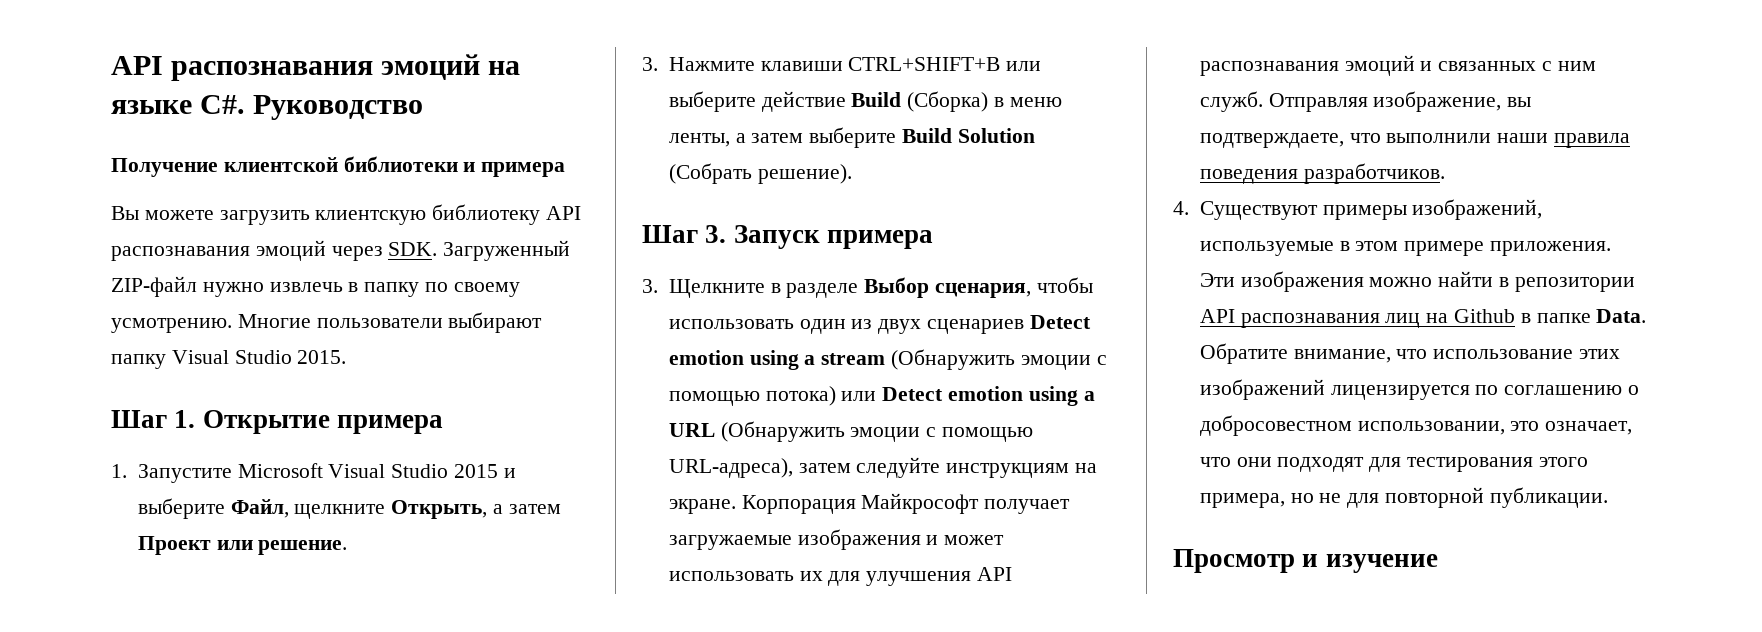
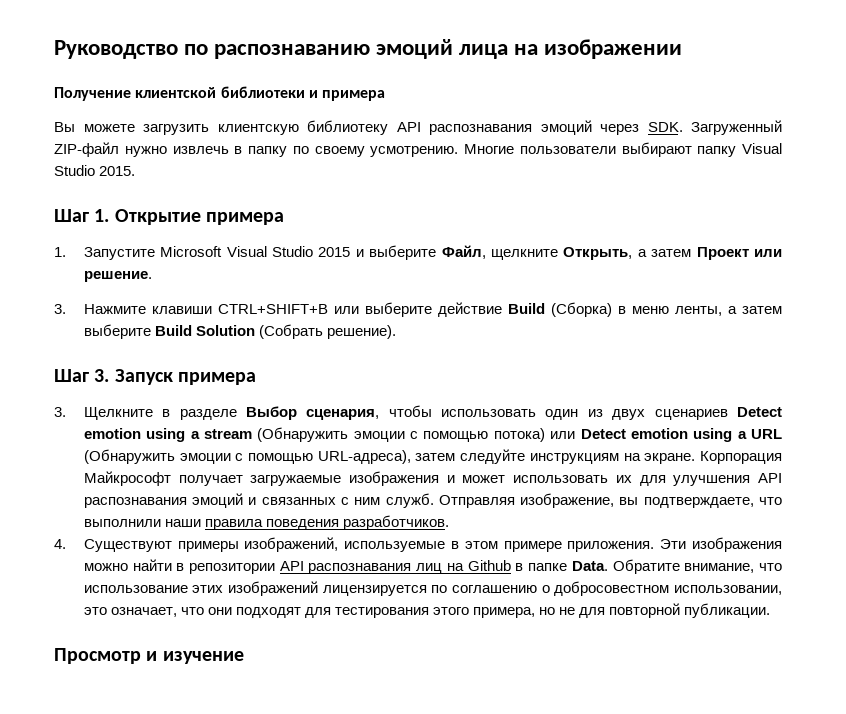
- API распознавания эмоций на языке C#. Руководство
+ Руководство по распознаванию эмоций лица на изображении

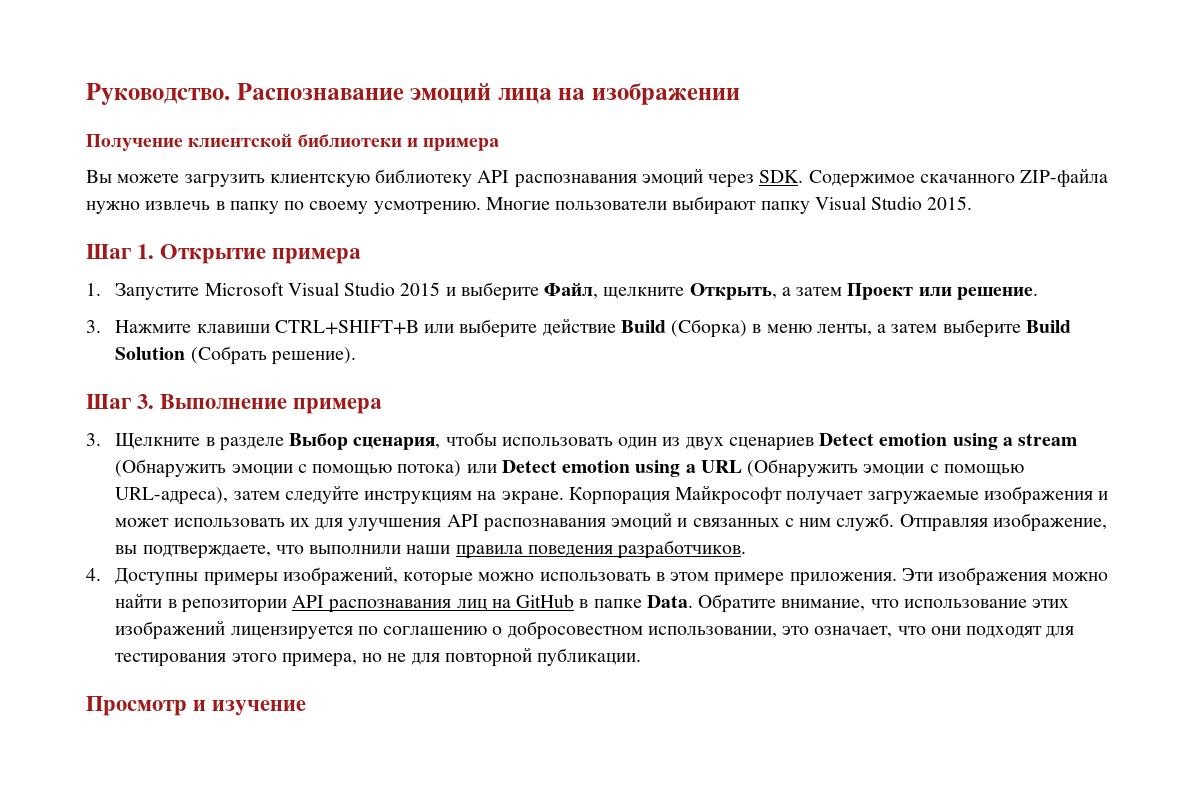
- Руководство по распознаванию эмоций лица на изображении
+ Руководство. Распознавание эмоций лица на изображении
- Вы можете загрузить клиентскую библиотеку API распознавания эмоций через SDK. Загруженный ZIP-файл нужно извлечь в папку по своему усмотрению.
+ Вы можете загрузить клиентскую библиотеку API распознавания эмоций через SDK. Содержимое скачанного ZIP-файла нужно извлечь в папку по своему усмотрению.
- Шаг 3. Запуск примера
+ Шаг 3. Выполнение примера
- 4. Существуют примеры изображений, используемые в этом примере приложения.
+ 4. Доступны примеры изображений, которые можно использовать в этом примере приложения.
- Эти изображения можно найти в репозитории API распознавания лиц на Github в папке Data.
+ Эти изображения можно найти в репозитории API распознавания лиц на GitHub в папке Data.

